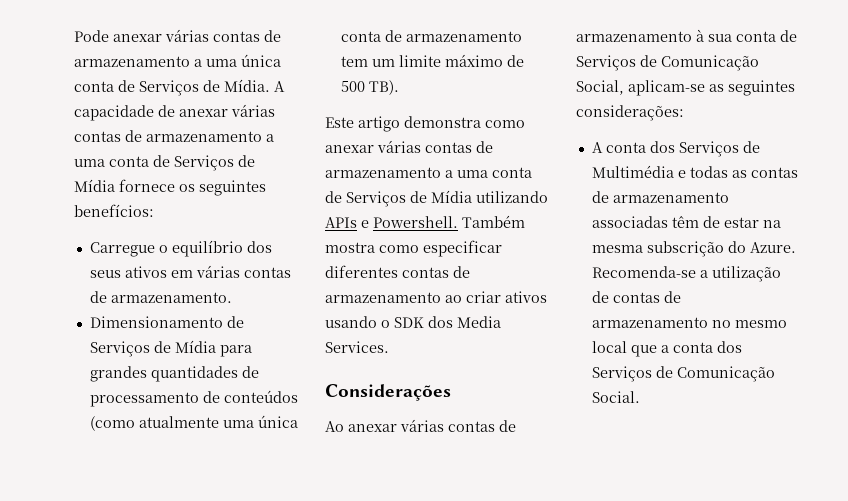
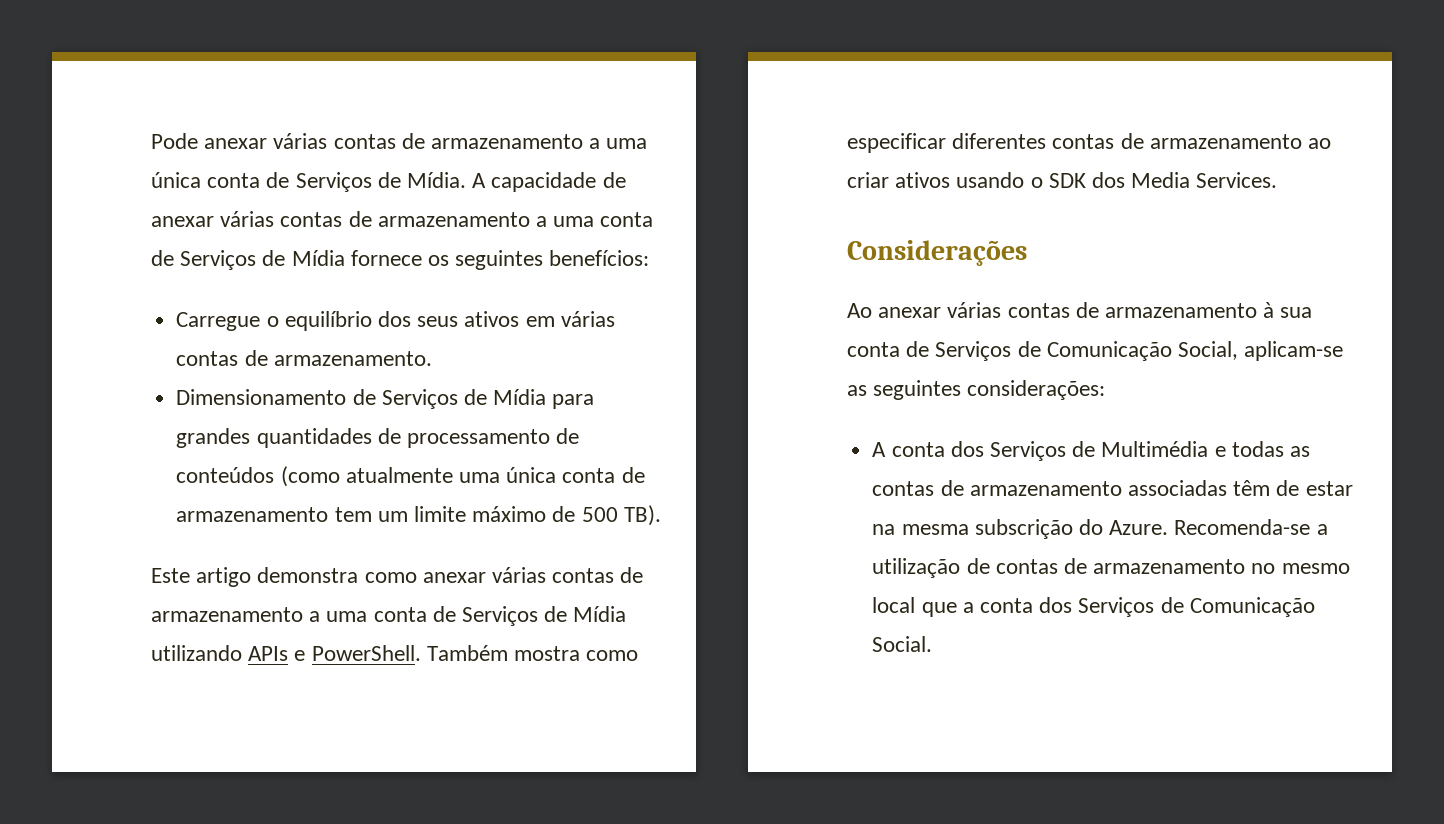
- Este artigo demonstra como anexar várias contas de armazenamento a uma conta de Serviços de Mídia utilizando APIs e Powershell.
+ Este artigo demonstra como anexar várias contas de armazenamento a uma conta de Serviços de Mídia utilizando APIs e PowerShell.

